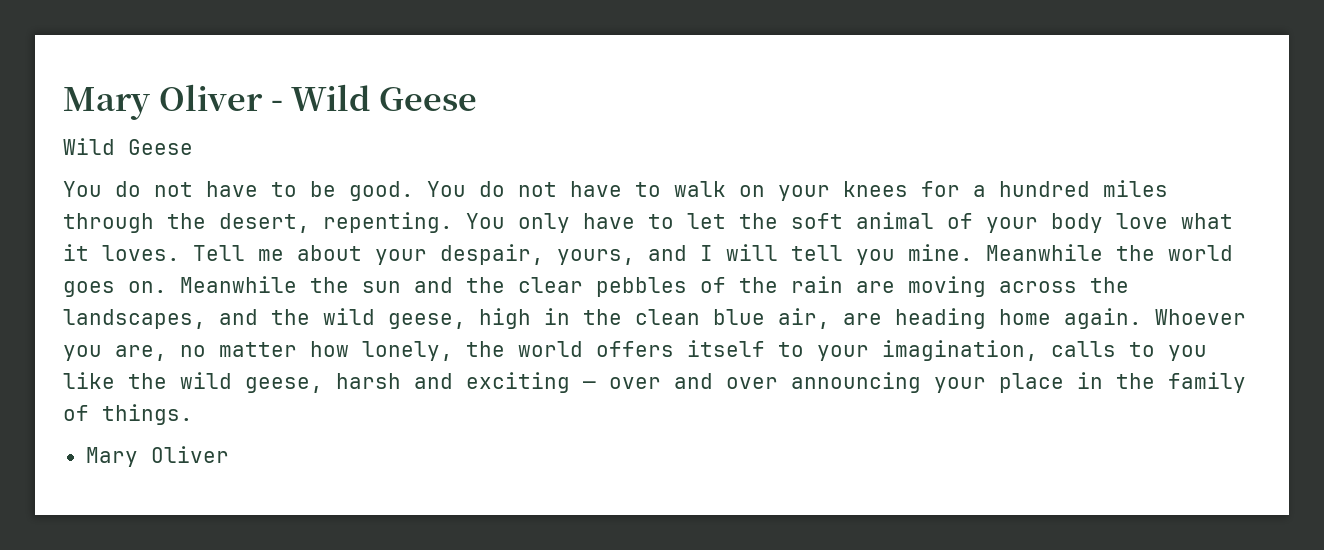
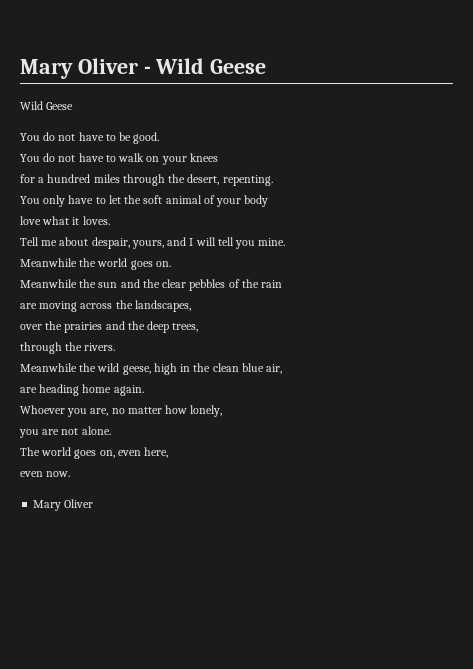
- You do not have to be good. You do not have to walk on your knees for a hundred miles through the desert, repenting. You only have to let the soft animal of your body love what it loves. Tell me about your despair, yours, and I will tell you mine. Meanwhile the world goes on. Meanwhile the sun and the clear pebbles of the rain are moving across the landscapes, and the wild geese, high in the clean blue air, are heading home again. Whoever you are, no matter how lonely, the world offers itself to your imagination, calls to you like the wild geese, harsh and exciting — over and over announcing your place in the family of things.
+ You do not have to be good.
+ You do not have to walk on your knees
+ for a hundred miles through the desert, repenting.
+ You only have to let the soft animal of your body
+ love what it loves.
+ Tell me about despair, yours, and I will tell you mine.
+ Meanwhile the world goes on.
+ Meanwhile the sun and the clear pebbles of the rain
+ are moving across the landscapes,
+ over the prairies and the deep trees,
+ through the rivers.
+ Meanwhile the wild geese, high in the clean blue air,
+ are heading home again.
+ Whoever you are, no matter how lonely,
+ you are not alone.
+ The world goes on, even here,
+ even now.

